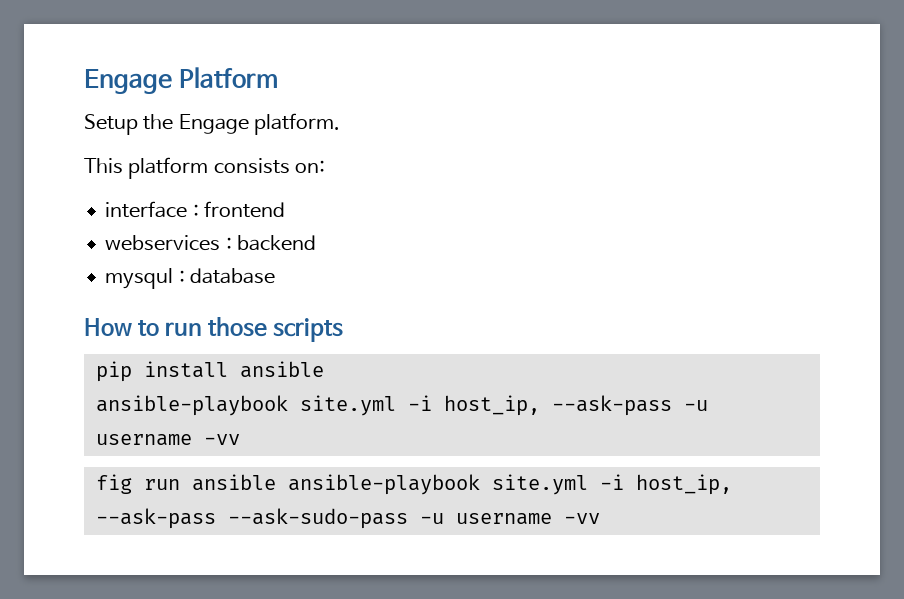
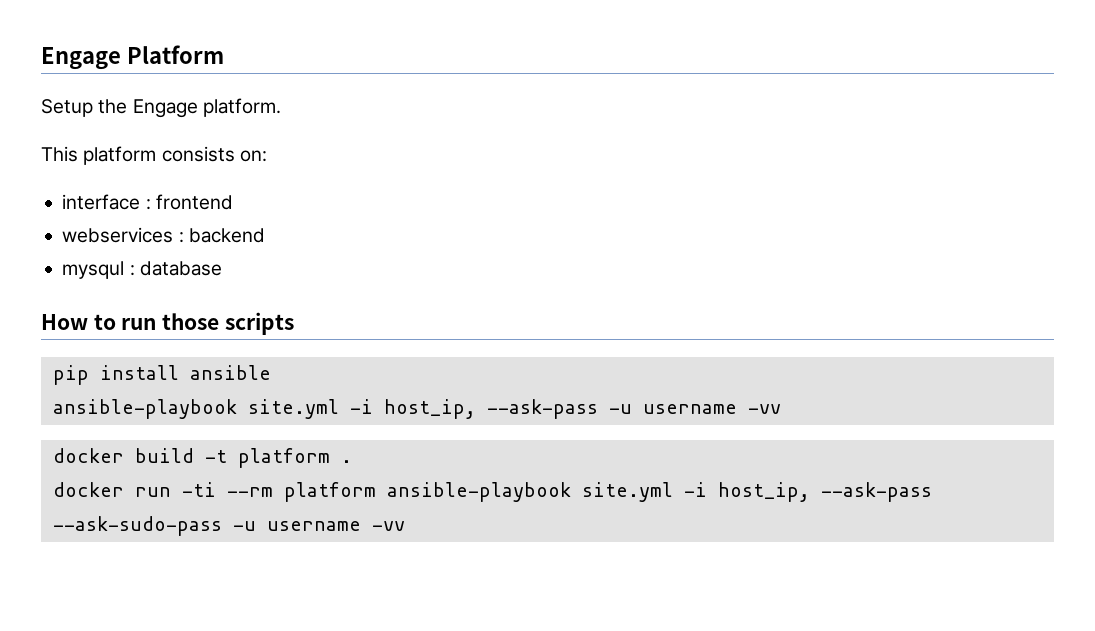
- fig run ansible ansible-playbook site.yml -i host_ip, --ask-pass --ask-sudo-pass -u username -vv
+ docker build -t platform .
+ docker run -ti --rm platform ansible-playbook site.yml -i host_ip, --ask-pass --ask-sudo-pass -u username -vv

